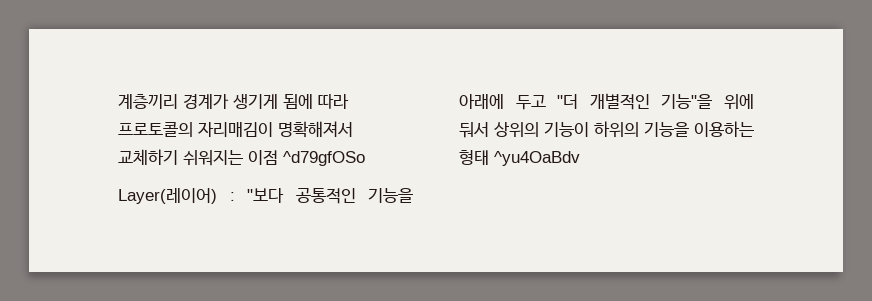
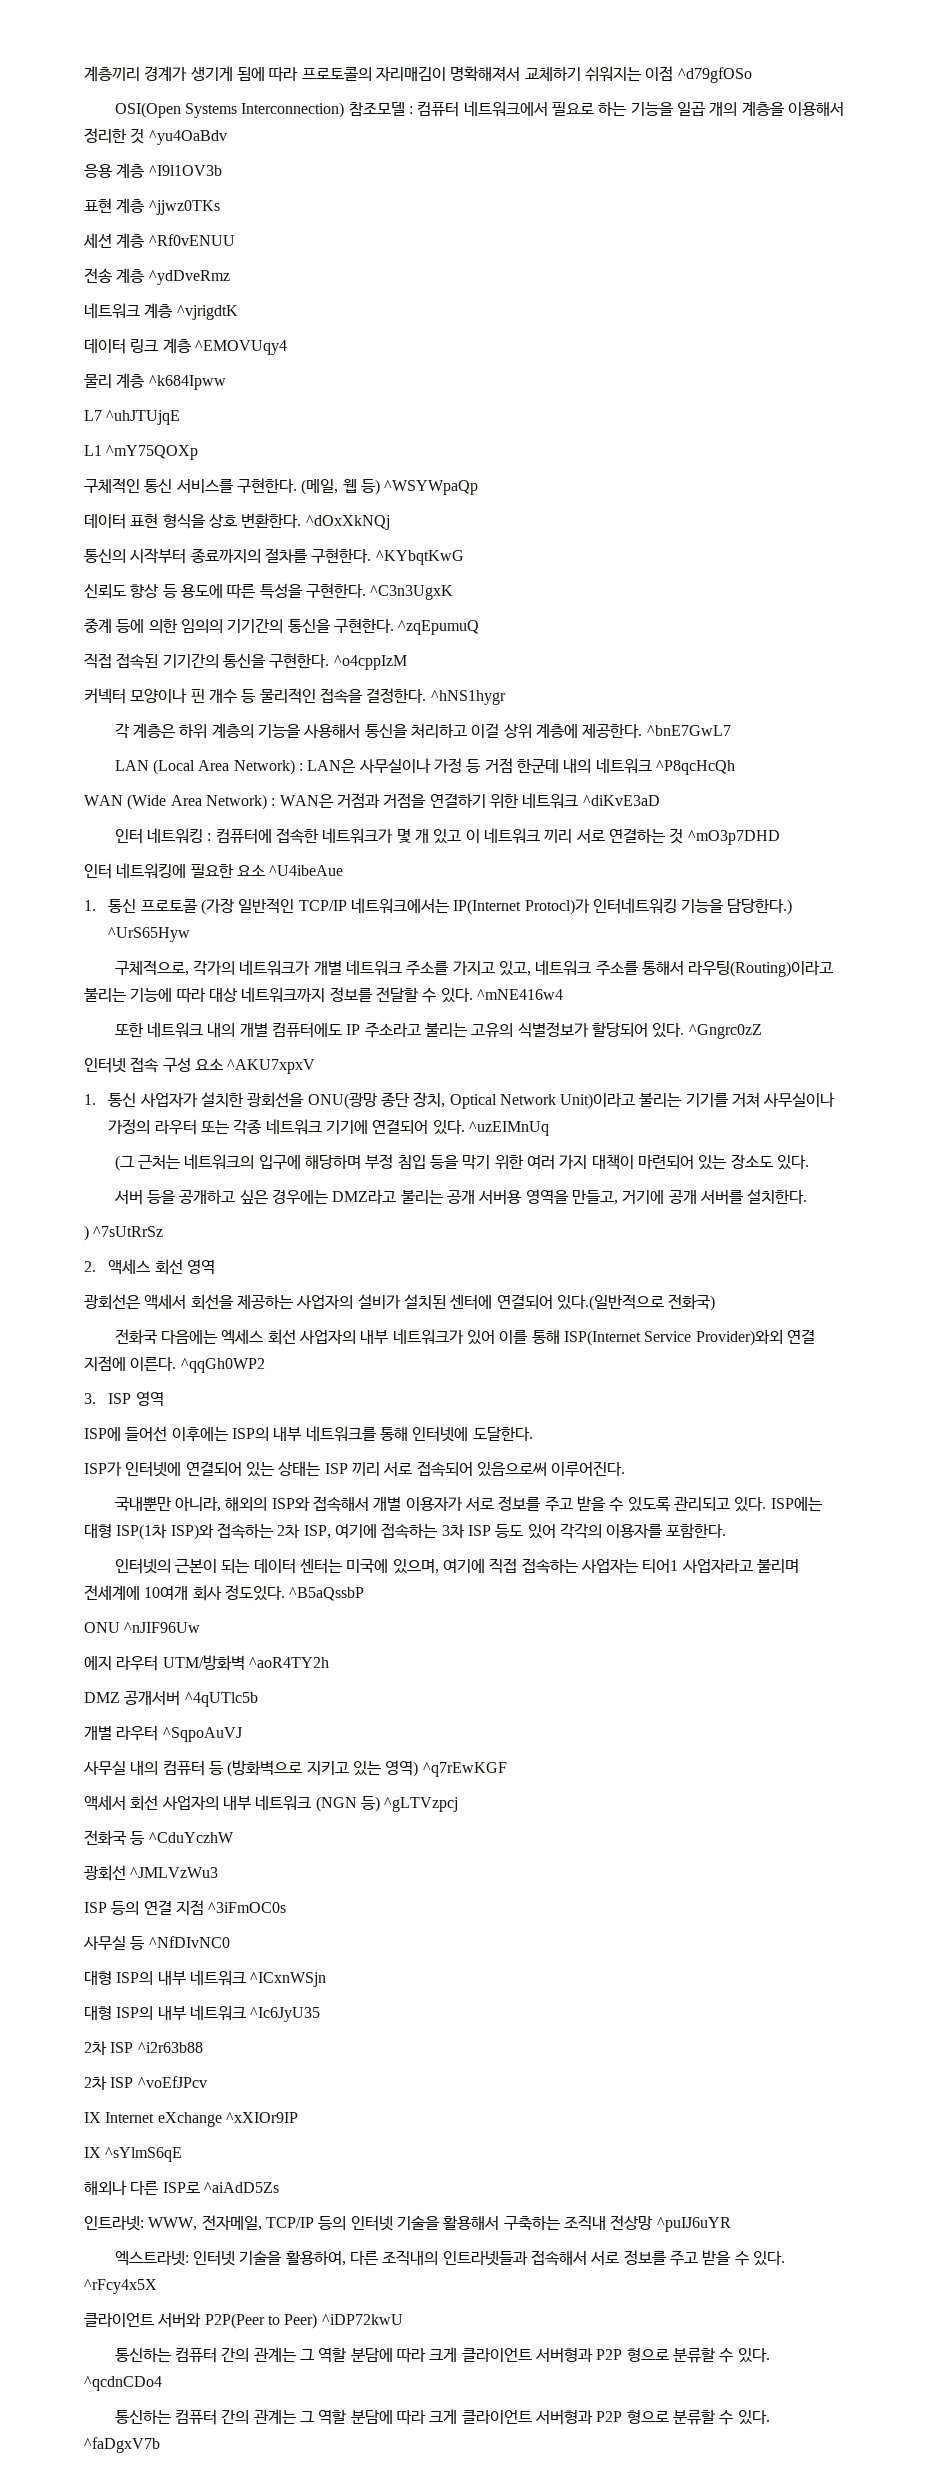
- Layer(레이어) : "보다 공통적인 기능을 아래에 두고 "더 개별적인 기능"을 위에 둬서 상위의 기능이 하위의 기능을 이용하는 형태 ^yu4OaBdv
+ OSI(Open Systems Interconnection) 참조모델 : 컴퓨터 네트워크에서 필요로 하는 기능을 일곱 개의 계층을 이용해서 정리한 것 ^yu4OaBdv
+ 응용 계층 ^I9l1OV3b
+ 표현 계층 ^jjwz0TKs
+ 세션 계층 ^Rf0vENUU
+ 전송 계층 ^ydDveRmz
+ 네트워크 계층 ^vjrigdtK
+ 데이터 링크 계층 ^EMOVUqy4
+ 물리 계층 ^k684Ipww
+ L7 ^uhJTUjqE
+ L1 ^mY75QOXp
+ 구체적인 통신 서비스를 구현한다. (메일, 웹 등) ^WSYWpaQp
+ 데이터 표현 형식을 상호 변환한다. ^dOxXkNQj
+ 통신의 시작부터 종료까지의 절차를 구현한다. ^KYbqtKwG
+ 신뢰도 향상 등 용도에 따른 특성을 구현한다. ^C3n3UgxK
+ 중계 등에 의한 임의의 기기간의 통신을 구현한다. ^zqEpumuQ
+ 직접 접속된 기기간의 통신을 구현한다. ^o4cppIzM
+ 커넥터 모양이나 핀 개수 등 물리적인 접속을 결정한다. ^hNS1hygr
+ 각 계층은 하위 계층의 기능을 사용해서 통신을 처리하고 이걸 상위 계층에 제공한다. ^bnE7GwL7
+ LAN (Local Area Network) : LAN은 사무실이나 가정 등 거점 한군데 내의 네트워크 ^P8qcHcQh
+ WAN (Wide Area Network) : WAN은 거점과 거점을 연결하기 위한 네트워크 ^diKvE3aD
+ 인터 네트워킹 : 컴퓨터에 접속한 네트워크가 몇 개 있고 이 네트워크 끼리 서로 연결하는 것 ^mO3p7DHD
+ 인터 네트워킹에 필요한 요소 ^U4ibeAue
+ 1. 통신 프로토콜 (가장 일반적인 TCP/IP 네트워크에서는 IP(Internet Protocl)가 인터네트워킹 기능을 담당한다.) ^UrS65Hyw
+ 구체적으로, 각가의 네트워크가 개별 네트워크 주소를 가지고 있고, 네트워크 주소를 통해서 라우팅(Routing)이라고 불리는 기능에 따라 대상 네트워크까지 정보를 전달할 수 있다. ^mNE416w4
+ 또한 네트워크 내의 개별 컴퓨터에도 IP 주소라고 불리는 고유의 식별정보가 할당되어 있다. ^Gngrc0zZ
+ 인터넷 접속 구성 요소 ^AKU7xpxV
+ 1. 통신 사업자가 설치한 광회선을 ONU(광망 종단 장치, Optical Network Unit)이라고 불리는 기기를 거쳐 사무실이나 가정의 라우터 또는 각종 네트워크 기기에 연결되어 있다. ^uzEIMnUq
+ (그 근처는 네트워크의 입구에 해당하며 부정 침입 등을 막기 위한 여러 가지 대책이 마련되어 있는 장소도 있다.
+ 서버 등을 공개하고 싶은 경우에는 DMZ라고 불리는 공개 서버용 영역을 만들고, 거기에 공개 서버를 설치한다.
+ ) ^7sUtRrSz
+ 2. 액세스 회선 영역
+ 광회선은 액세서 회선을 제공하는 사업자의 설비가 설치된 센터에 연결되어 있다.(일반적으로 전화국)
+ 전화국 다음에는 엑세스 회선 사업자의 내부 네트워크가 있어 이를 통해 ISP(Internet Service Provider)와외 연결 지점에 이른다. ^qqGh0WP2
+ 3. ISP 영역
+ ISP에 들어선 이후에는 ISP의 내부 네트워크를 통해 인터넷에 도달한다.
+ ISP가 인터넷에 연결되어 있는 상태는 ISP 끼리 서로 접속되어 있음으로써 이루어진다.
+ 국내뿐만 아니라, 해외의 ISP와 접속해서 개별 이용자가 서로 정보를 주고 받을 수 있도록 관리되고 있다. ISP에는 대형 ISP(1차 ISP)와 접속하는 2차 ISP, 여기에 접속하는 3차 ISP 등도 있어 각각의 이용자를 포함한다.
+ 인터넷의 근본이 되는 데이터 센터는 미국에 있으며, 여기에 직접 접속하는 사업자는 티어1 사업자라고 불리며 전세계에 10여개 회사 정도있다. ^B5aQssbP
+ ONU ^nJIF96Uw
+ 에지 라우터 UTM/방화벽 ^aoR4TY2h
+ DMZ 공개서버 ^4qUTlc5b
+ 개별 라우터 ^SqpoAuVJ
+ 사무실 내의 컴퓨터 등 (방화벽으로 지키고 있는 영역) ^q7rEwKGF
+ 액세서 회선 사업자의 내부 네트워크 (NGN 등) ^gLTVzpcj
+ 전화국 등 ^CduYczhW
+ 광회선 ^JMLVzWu3
+ ISP 등의 연결 지점 ^3iFmOC0s
+ 사무실 등 ^NfDIvNC0
+ 대형 ISP의 내부 네트워크 ^ICxnWSjn
+ 대형 ISP의 내부 네트워크 ^Ic6JyU35
+ 2차 ISP ^i2r63b88
+ 2차 ISP ^voEfJPcv
+ IX Internet eXchange ^xXIOr9IP
+ IX ^sYlmS6qE
+ 해외나 다른 ISP로 ^aiAdD5Zs
+ 인트라넷: WWW, 전자메일, TCP/IP 등의 인터넷 기술을 활용해서 구축하는 조직내 전상망 ^puIJ6uYR
+ 엑스트라넷: 인터넷 기술을 활용하여, 다른 조직내의 인트라넷들과 접속해서 서로 정보를 주고 받을 수 있다. ^rFcy4x5X
+ 클라이언트 서버와 P2P(Peer to Peer) ^iDP72kwU
+ 통신하는 컴퓨터 간의 관계는 그 역할 분담에 따라 크게 클라이언트 서버형과 P2P 형으로 분류할 수 있다. ^qcdnCDo4
+ 통신하는 컴퓨터 간의 관계는 그 역할 분담에 따라 크게 클라이언트 서버형과 P2P 형으로 분류할 수 있다. ^faDgxV7b

